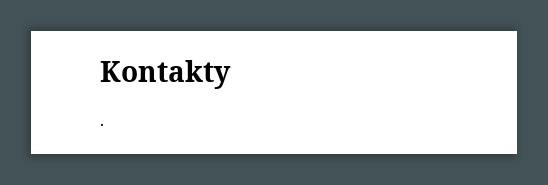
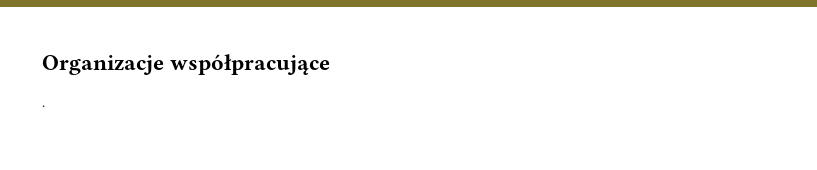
- Kontakty
+ Organizacje współpracujące

